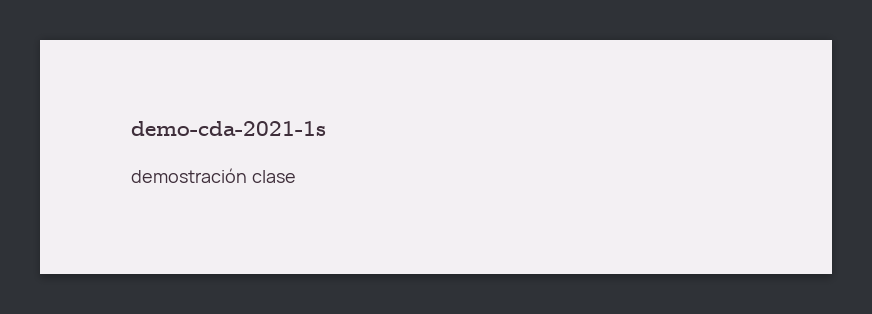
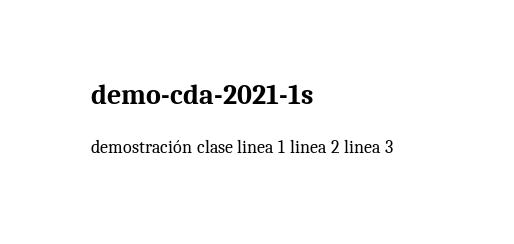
- demostración clase
+ demostración clase linea 1 linea 2 linea 3

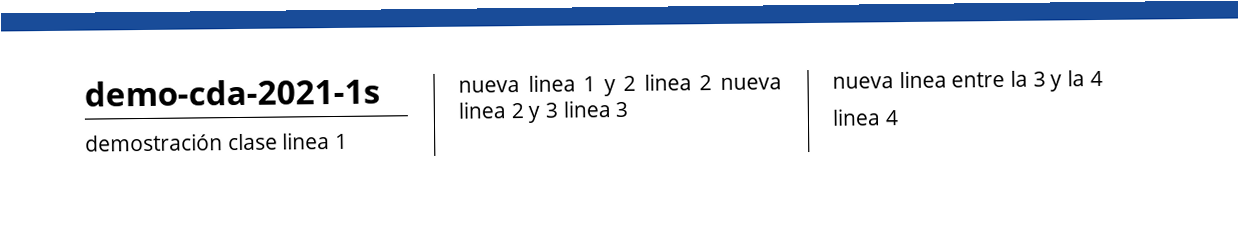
- demostración clase linea 1 linea 2 linea 3
+ demostración clase linea 1 nueva linea 1 y 2 linea 2 nueva linea 2 y 3 linea 3
+ nueva linea entre la 3 y la 4
+ linea 4

